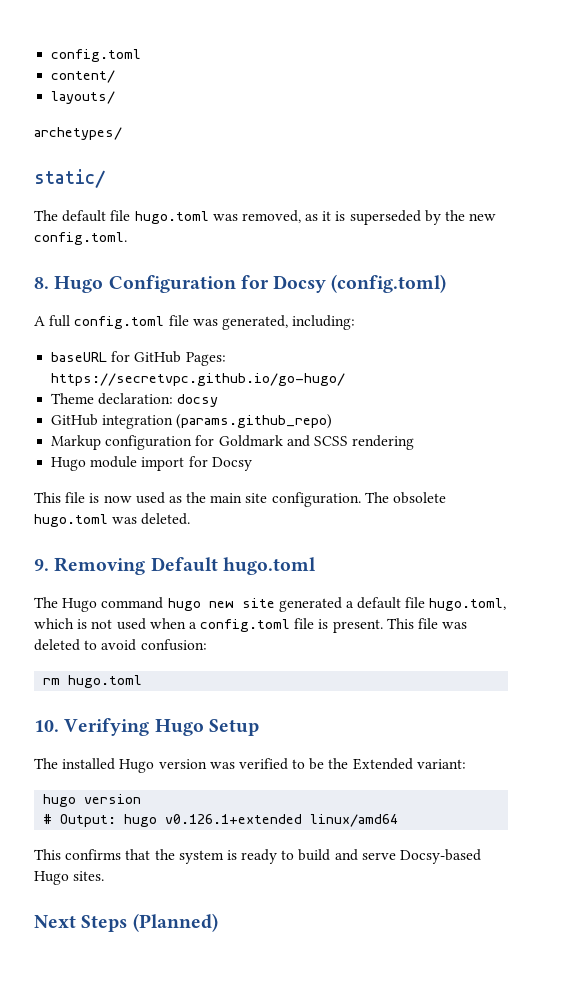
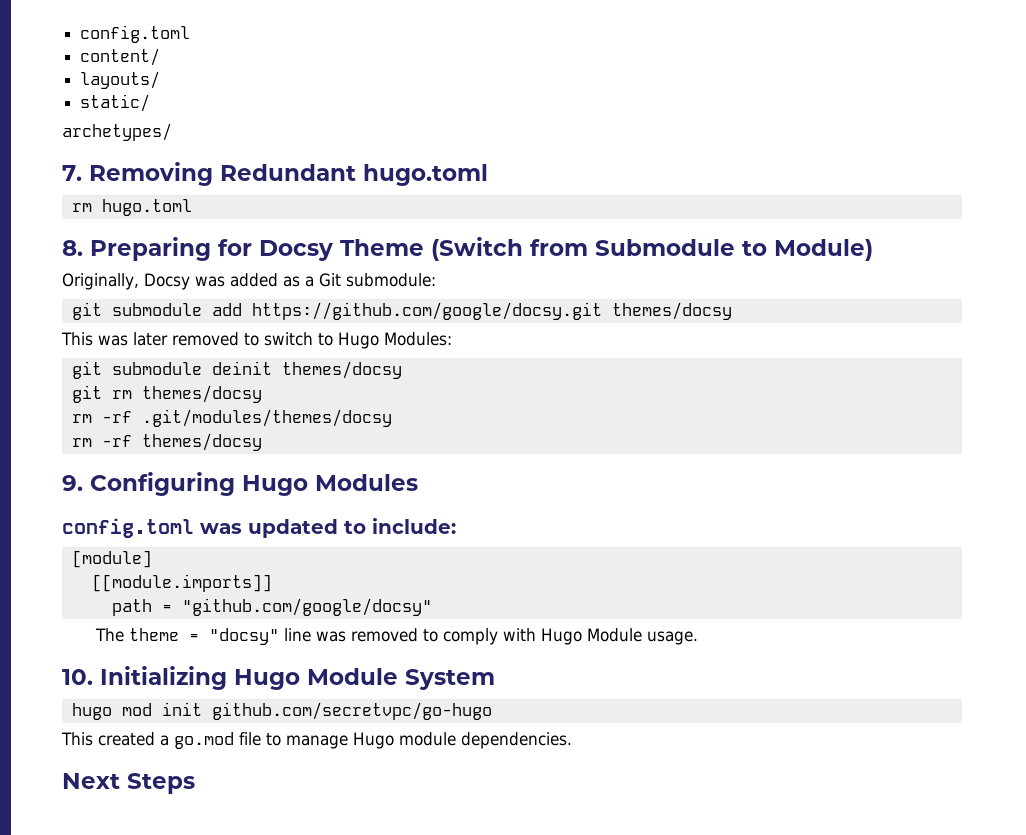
+ static/
- static/
- The default file hugo.toml was removed, as it is superseded by the new config.toml.
- 8. Hugo Configuration for Docsy (config.toml)
- A full config.toml file was generated, including:
- baseURL for GitHub Pages: https://secretvpc.github.io/go-hugo/
- Theme declaration: docsy
- GitHub integration (params.github_repo)
- Markup configuration for Goldmark and SCSS rendering
- Hugo module import for Docsy
- This file is now used as the main site configuration. The obsolete hugo.toml was deleted.
- 9. Removing Default hugo.toml
- The Hugo command hugo new site generated a default file hugo.toml, which is not used when a config.toml file is present. This file was deleted to avoid confusion:
+ 7. Removing Redundant hugo.toml
  rm hugo.toml
- 10. Verifying Hugo Setup
- The installed Hugo version was verified to be the Extended variant:
- hugo version
- # Output: hugo v0.126.1+extended linux/amd64
- This confirms that the system is ready to build and serve Docsy-based Hugo sites.
+ 8. Preparing for Docsy Theme (Switch from Submodule to Module)
+ Originally, Docsy was added as a Git submodule:
+ git submodule add https://github.com/google/docsy.git themes/docsy
+ This was later removed to switch to Hugo Modules:
+ git submodule deinit themes/docsy
+ git rm themes/docsy
+ rm -rf .git/modules/themes/docsy
+ rm -rf themes/docsy
+ 9. Configuring Hugo Modules
+ config.toml was updated to include:
+ [module]
+ [[module.imports]]
+ path = "github.com/google/docsy"
+ The theme = "docsy" line was removed to comply with Hugo Module usage.
+ 10. Initializing Hugo Module System
+ hugo mod init github.com/secretvpc/go-hugo
+ This created a go.mod file to manage Hugo module dependencies.
- Next Steps (Planned)
+ Next Steps

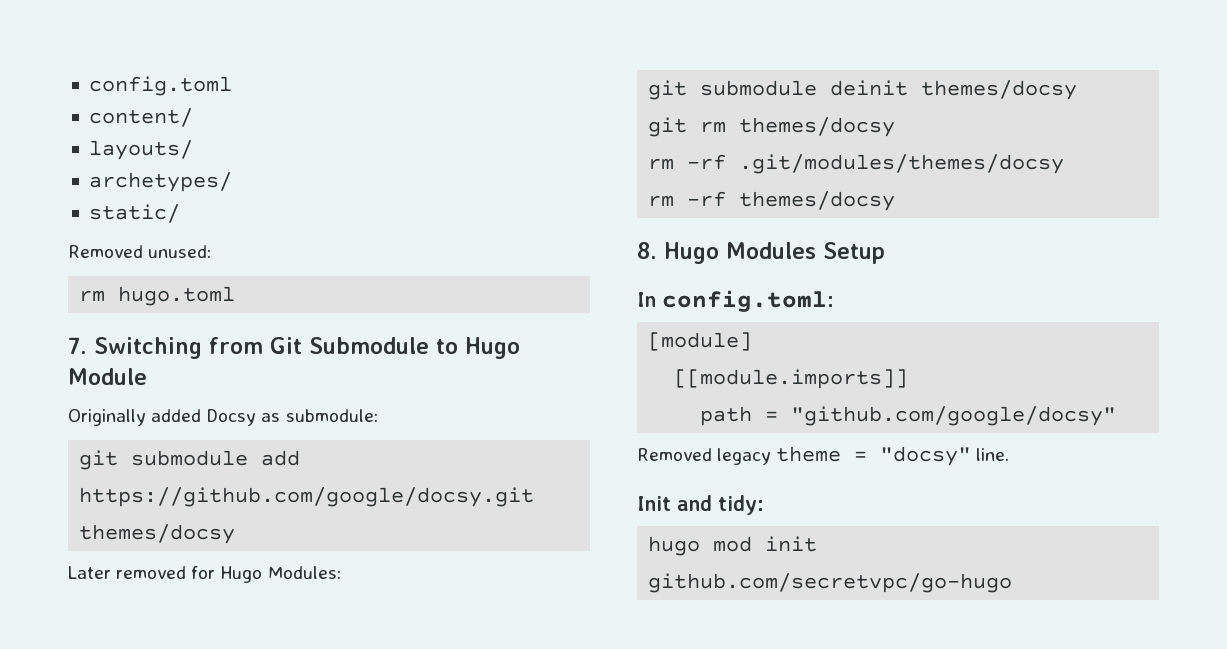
+ archetypes/
- archetypes/
- 7. Removing Redundant hugo.toml
+ Removed unused:
  rm hugo.toml
- 8. Preparing for Docsy Theme (Switch from Submodule to Module)
- Originally, Docsy was added as a Git submodule:
+ 7. Switching from Git Submodule to Hugo Module
+ Originally added Docsy as submodule:
- This was later removed to switch to Hugo Modules:
+ Later removed for Hugo Modules:
- 9. Configuring Hugo Modules
- config.toml was updated to include:
+ 8. Hugo Modules Setup
+ In config.toml:
- The theme = "docsy" line was removed to comply with Hugo Module usage.
- 10. Initializing Hugo Module System
+ Removed legacy theme = "docsy" line.
+ Init and tidy:
  hugo mod init github.com/secretvpc/go-hugo
- This created a go.mod file to manage Hugo module dependencies.
- Next Steps

